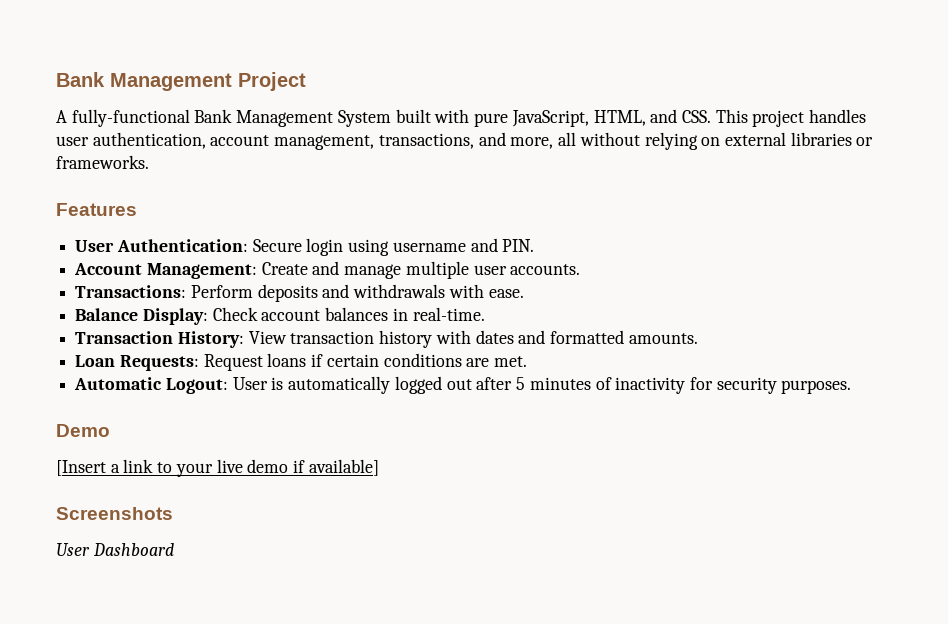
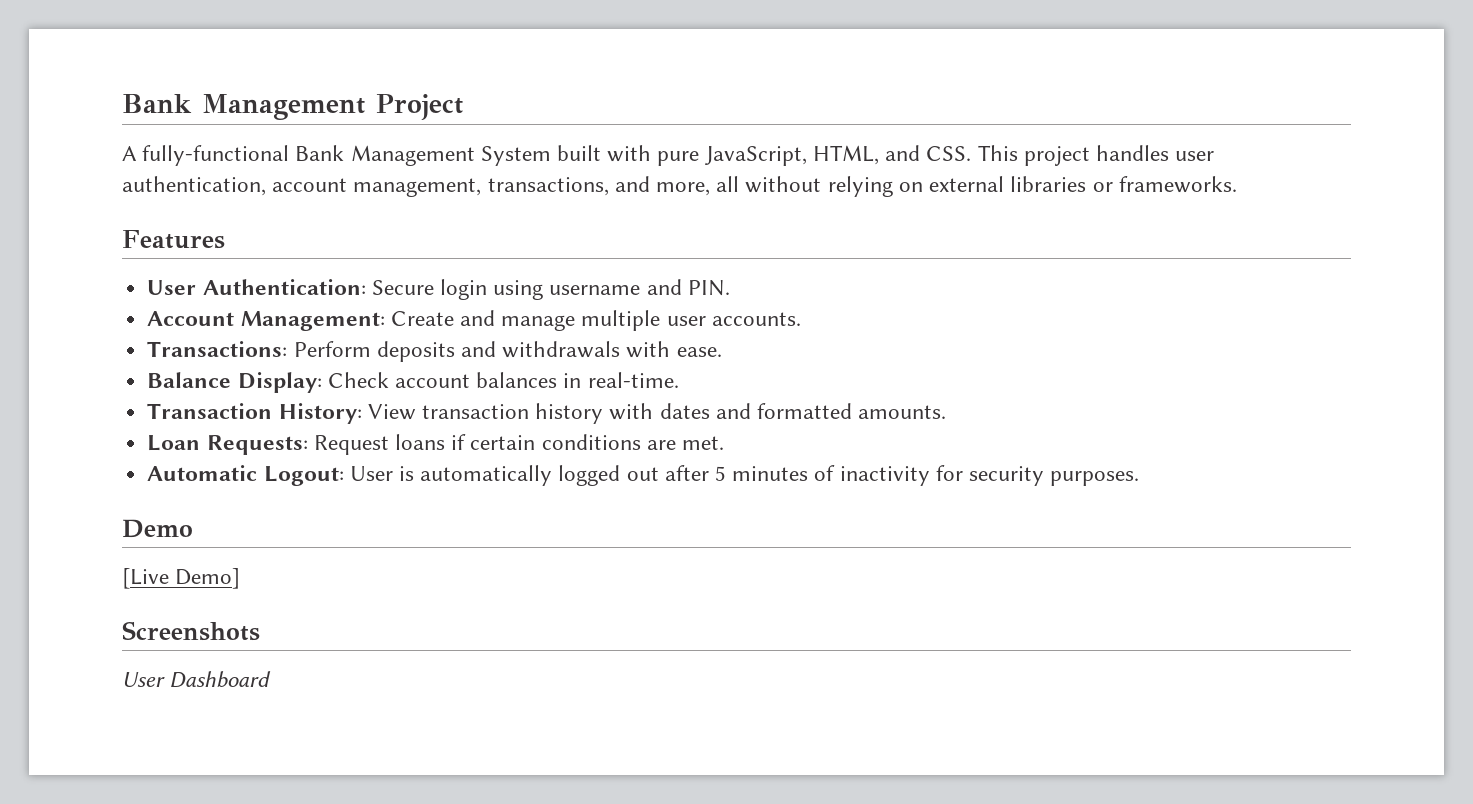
- [Insert a link to your live demo if available]
+ [Live Demo]

